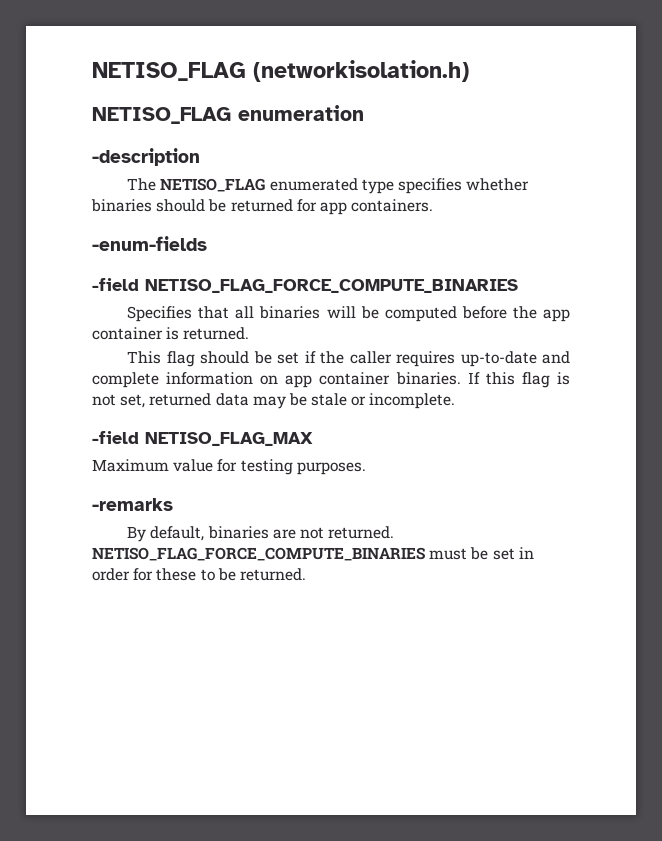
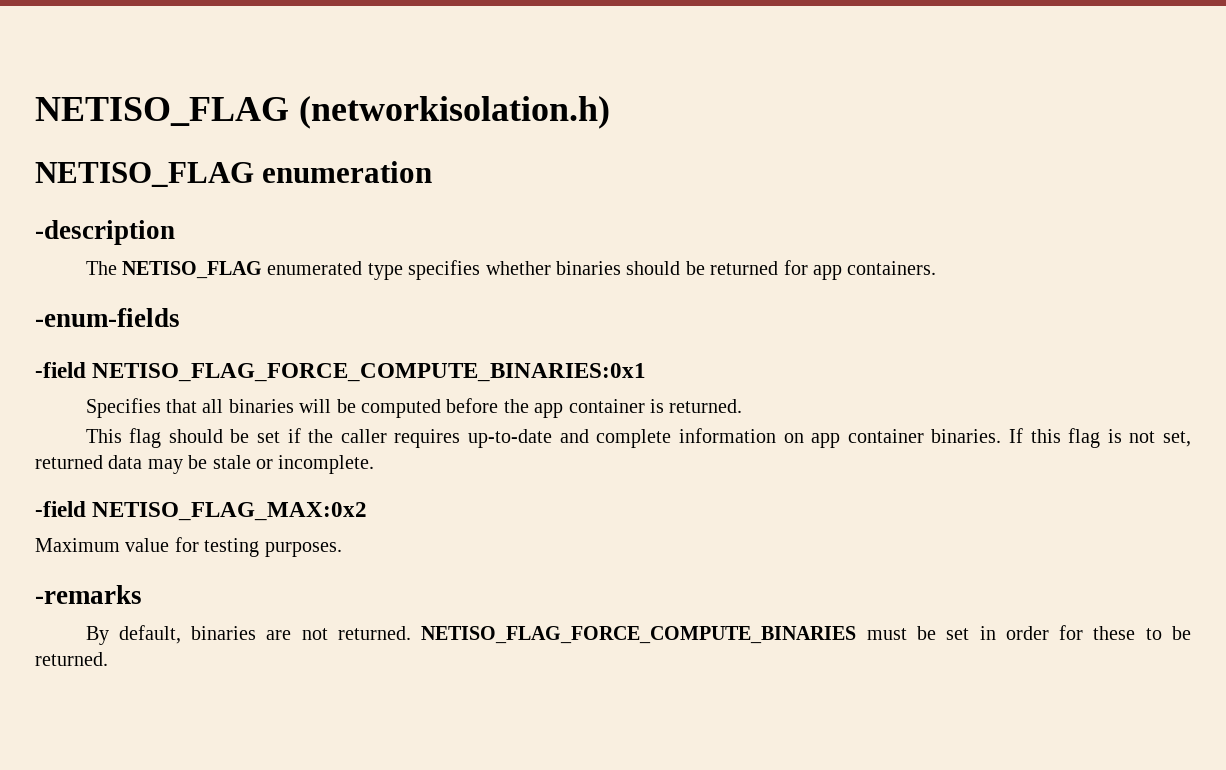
- -field NETISO_FLAG_FORCE_COMPUTE_BINARIES
+ -field NETISO_FLAG_FORCE_COMPUTE_BINARIES:0x1
- -field NETISO_FLAG_MAX
+ -field NETISO_FLAG_MAX:0x2

